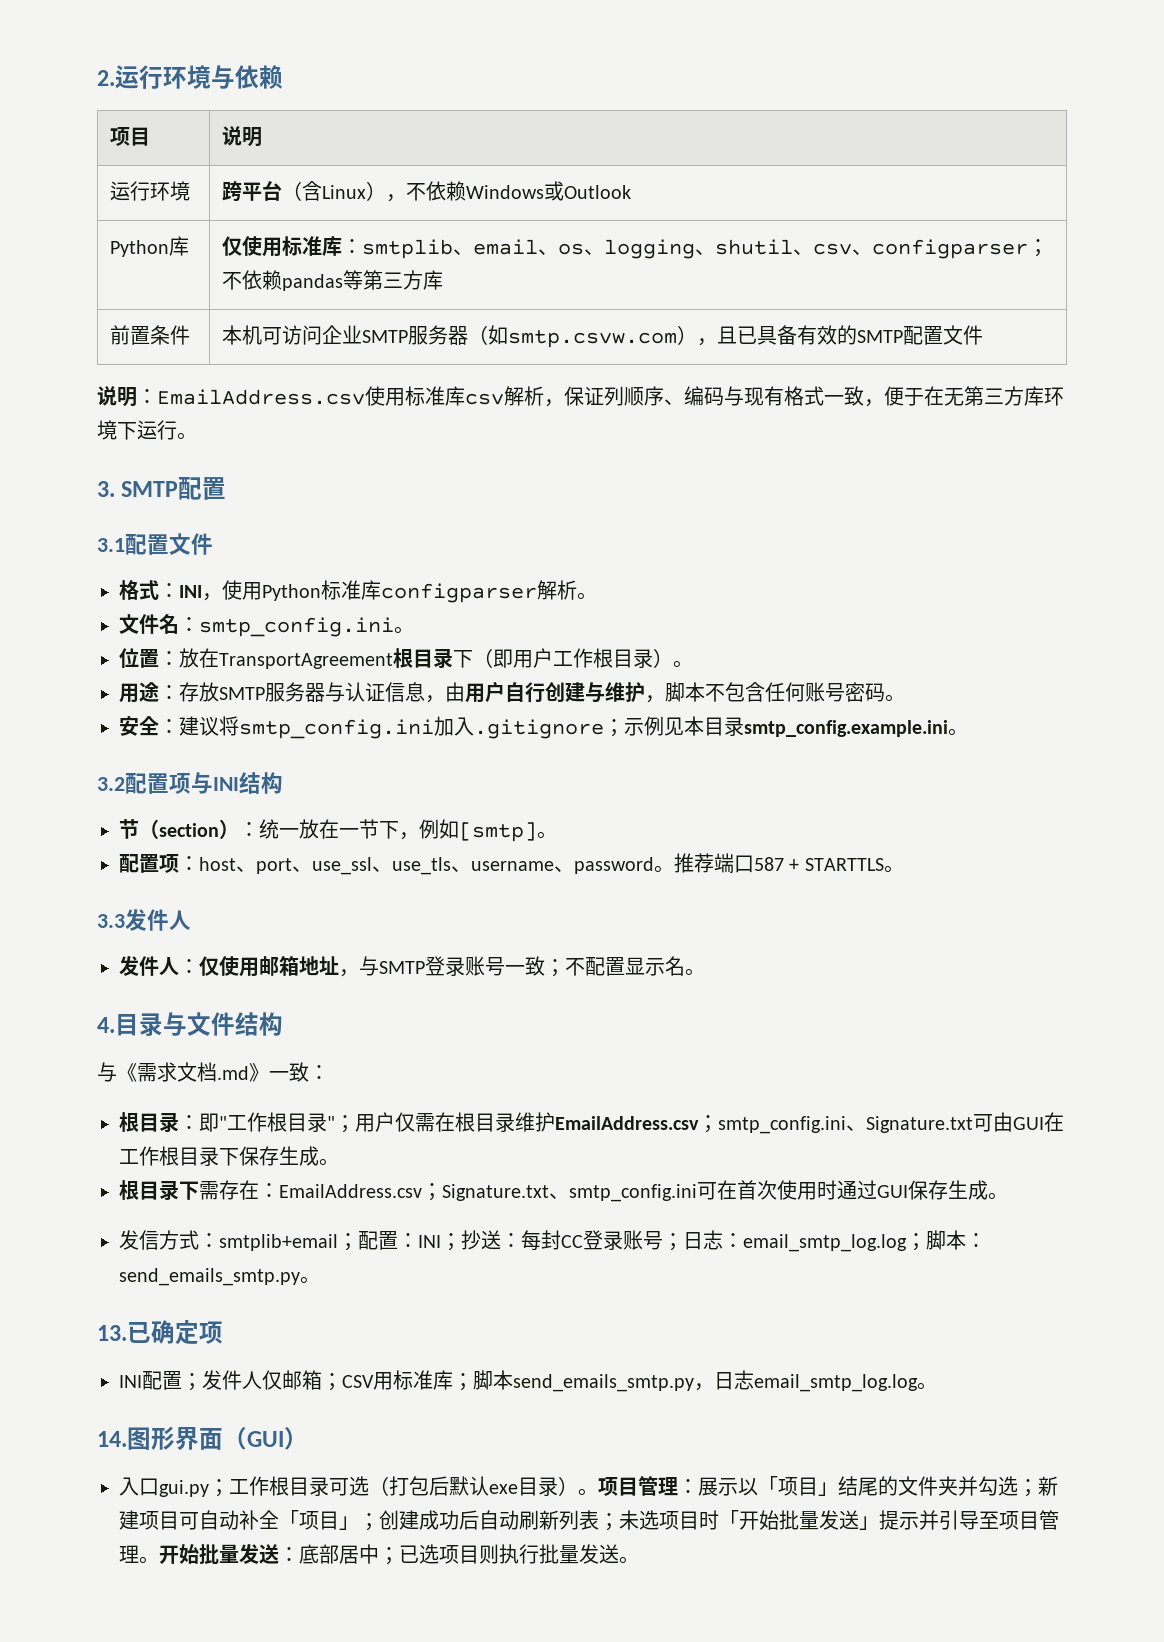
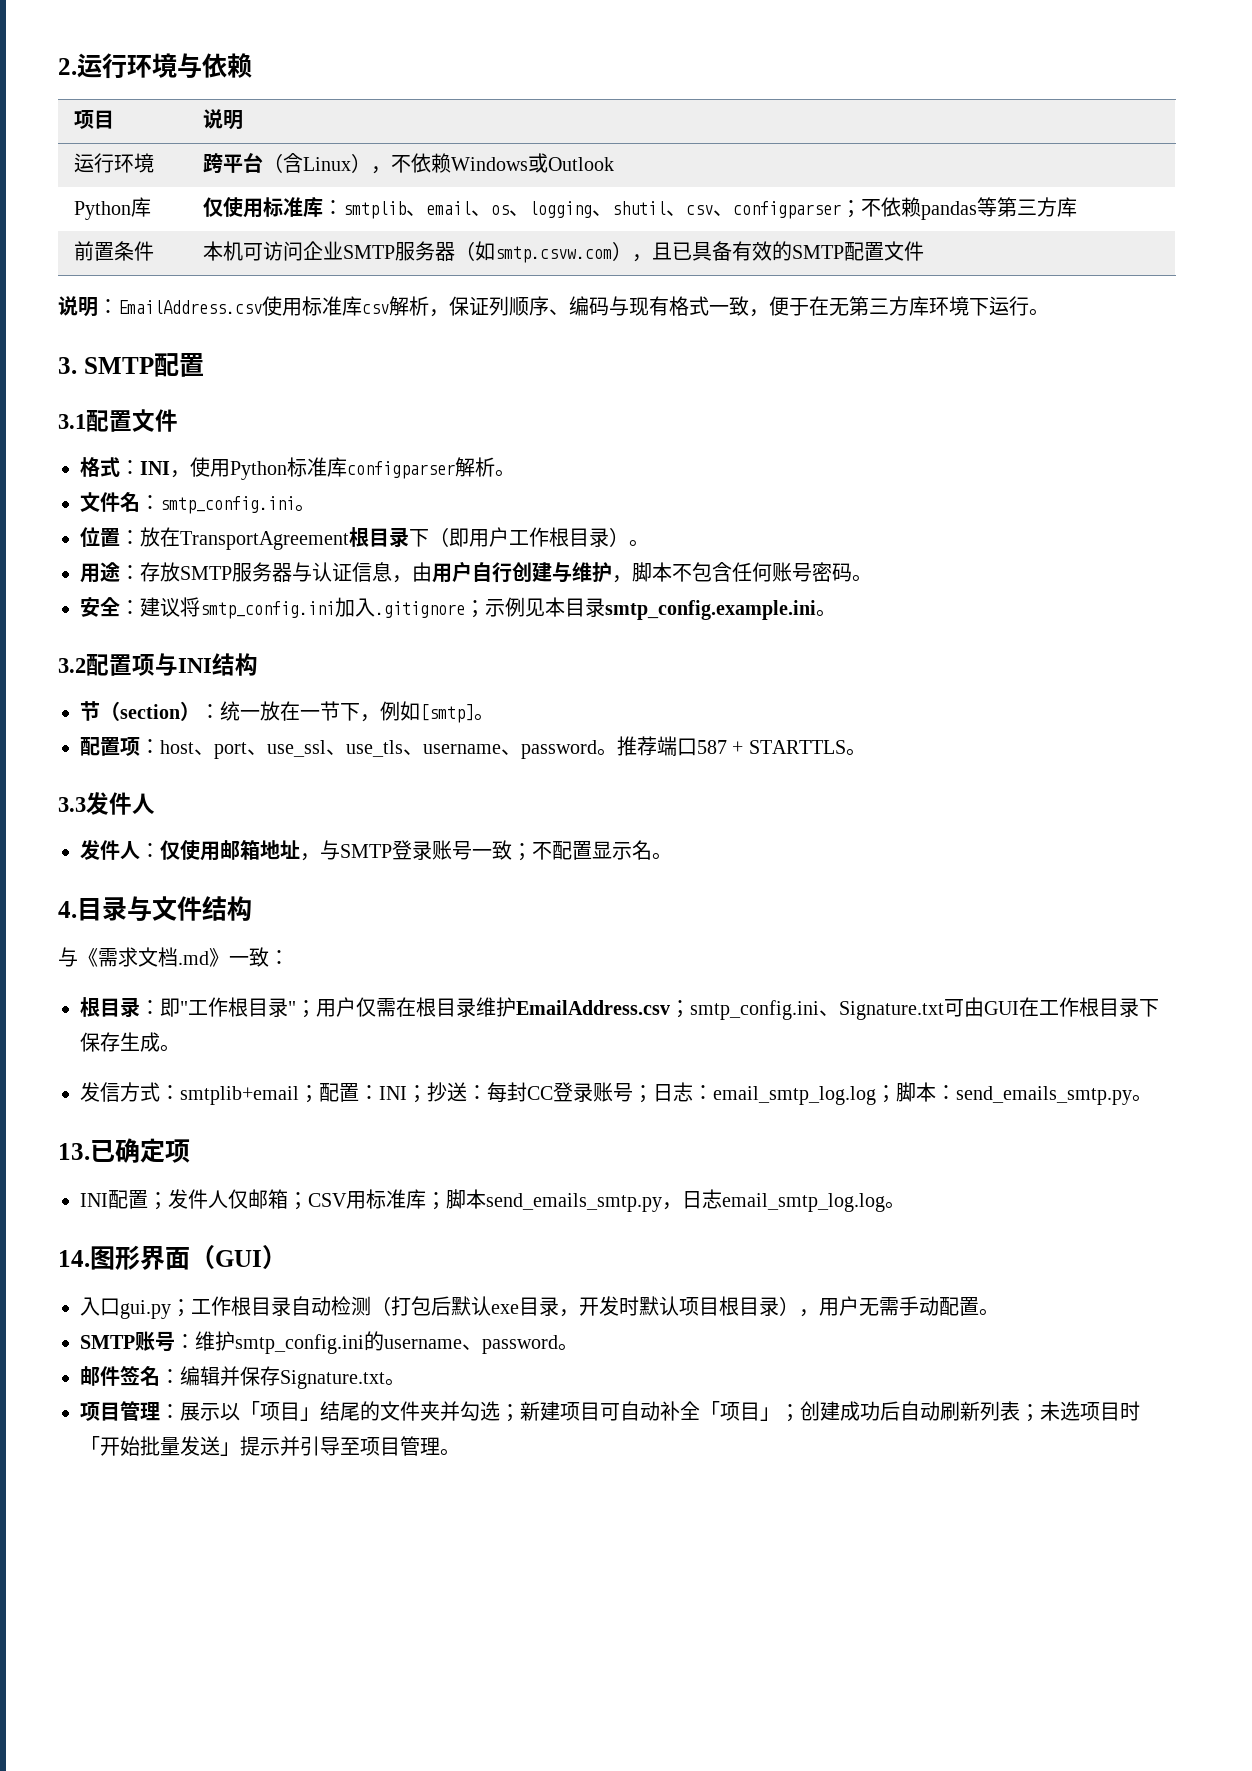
- 根目录下需存在：EmailAddress.csv；Signature.txt、smtp_config.ini可在首次使用时通过GUI保存生成。
- 入口gui.py；工作根目录可选（打包后默认exe目录）。项目管理：展示以「项目」结尾的文件夹并勾选；新建项目可自动补全「项目」；创建成功后自动刷新列表；未选项目时「开始批量发送」提示并引导至项目管理。开始批量发送：底部居中；已选项目则执行批量发送。
+ 入口gui.py；工作根目录自动检测（打包后默认exe目录，开发时默认项目根目录），用户无需手动配置。
+ SMTP账号：维护smtp_config.ini的username、password。
+ 邮件签名：编辑并保存Signature.txt。
+ 项目管理：展示以「项目」结尾的文件夹并勾选；新建项目可自动补全「项目」；创建成功后自动刷新列表；未选项目时「开始批量发送」提示并引导至项目管理。

